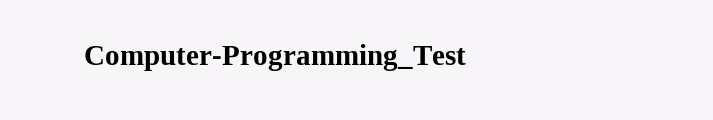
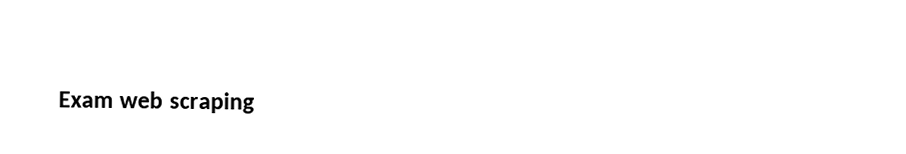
- Computer-Programming_Test
+ Exam web scraping

